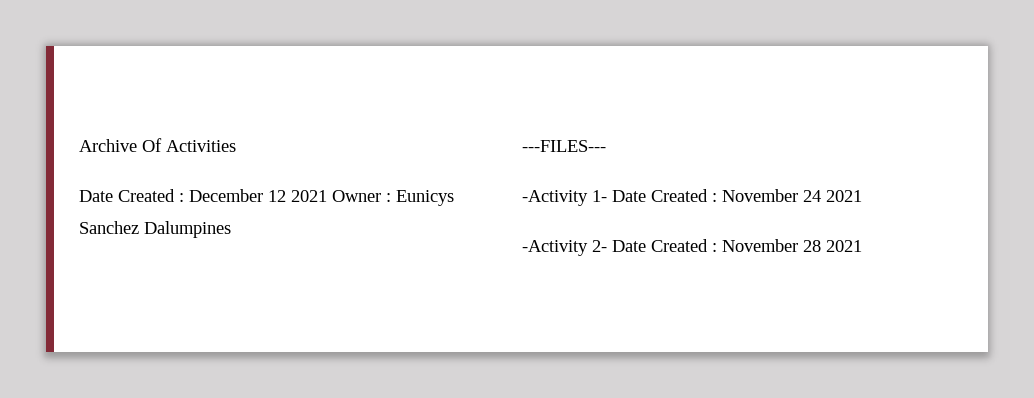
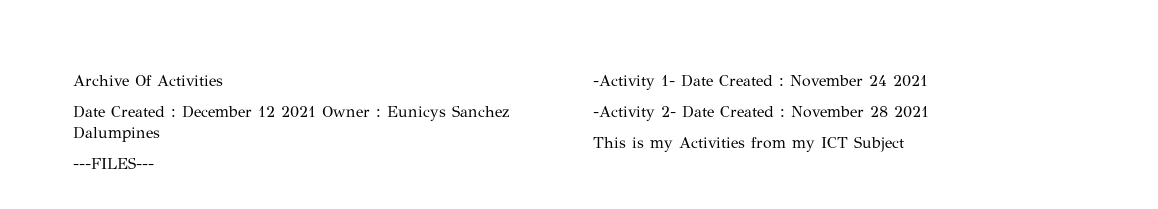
+ This is my Activities from my ICT Subject

